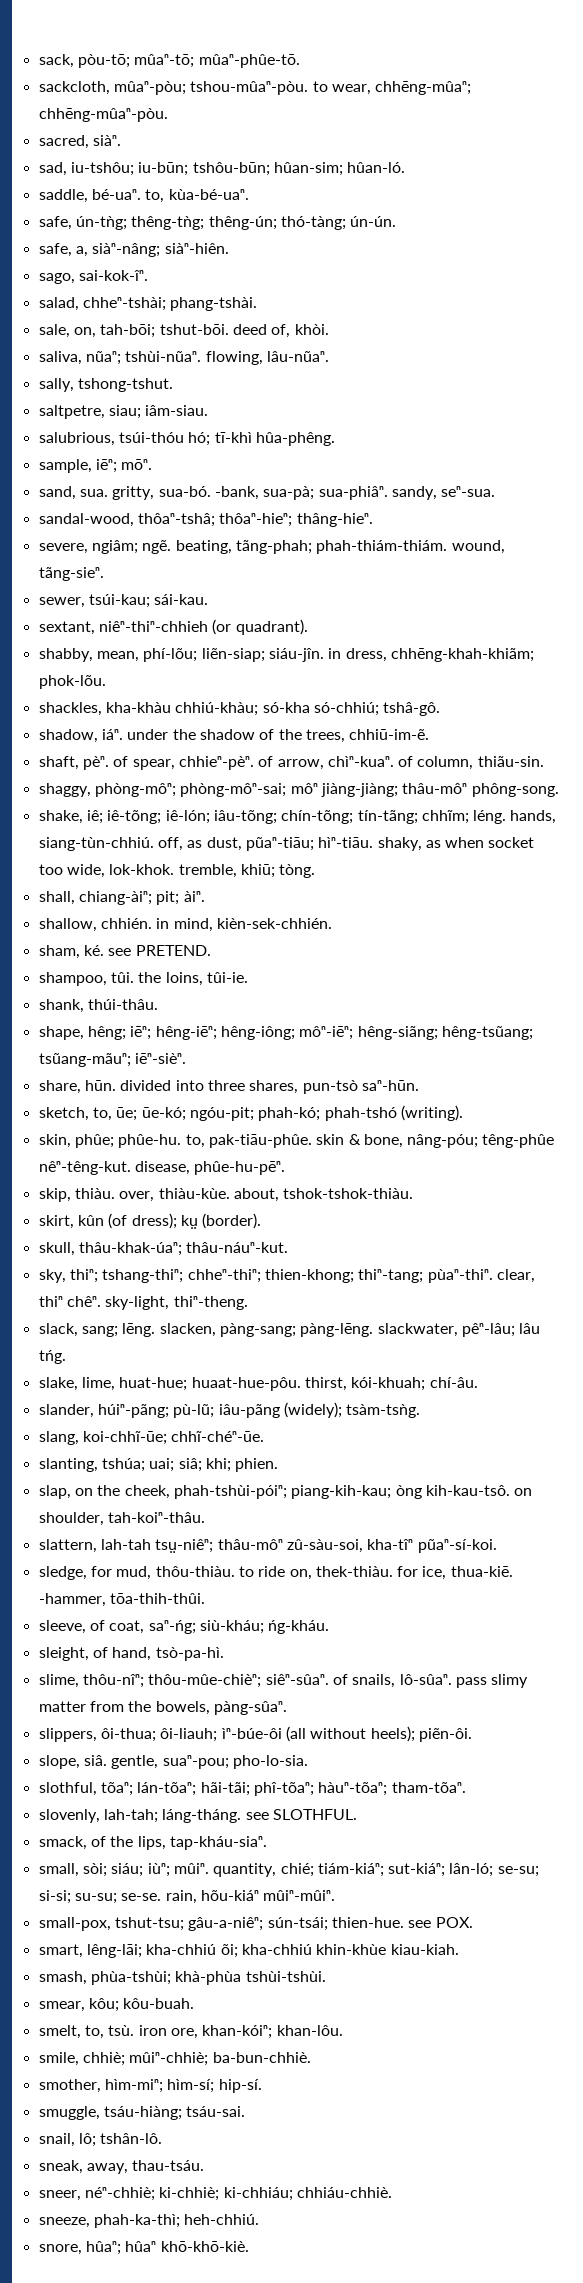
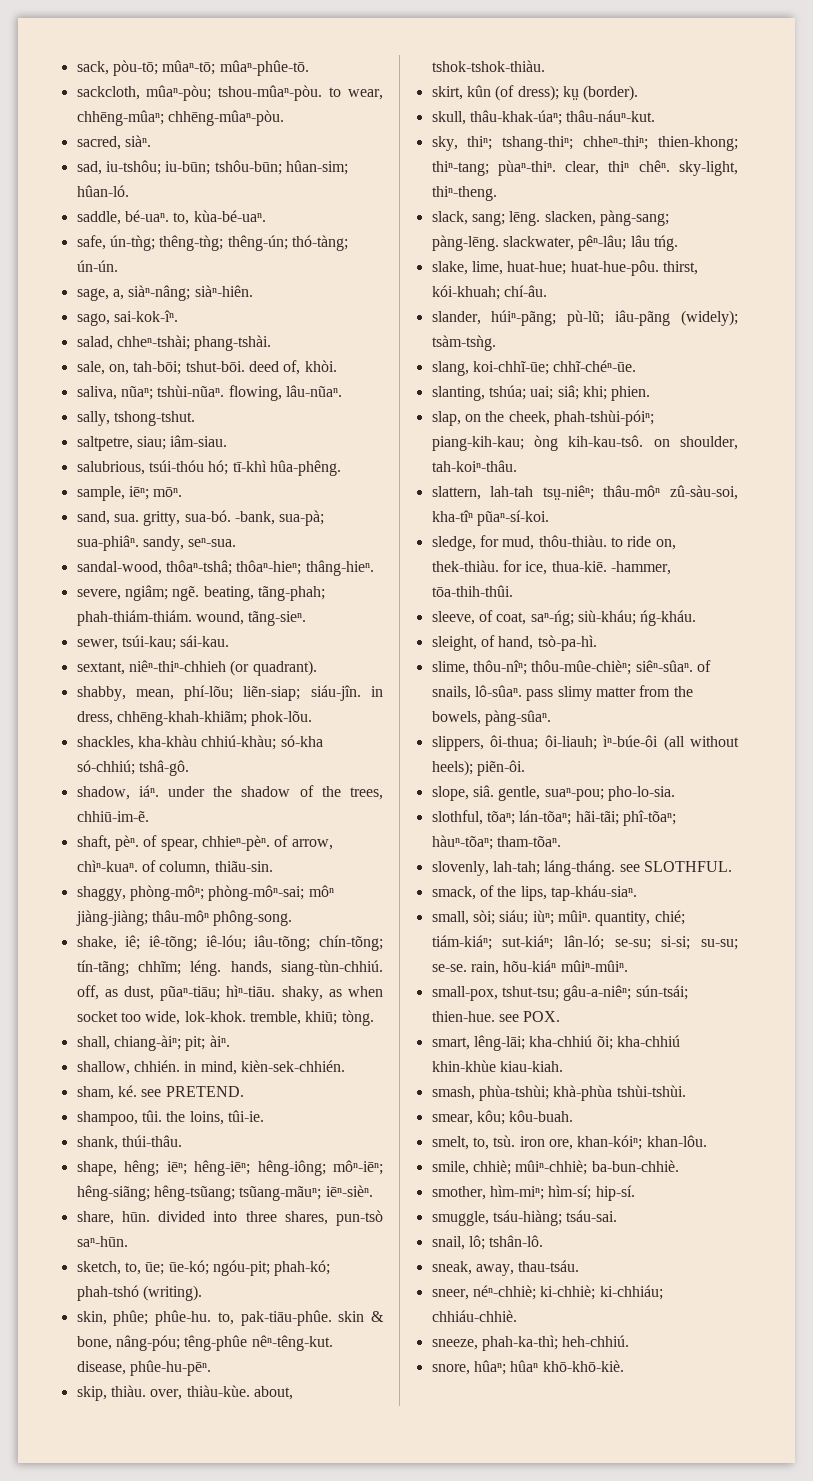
- safe, a, siàⁿ-nâng; siàⁿ-hiên.
+ sage, a, siàⁿ-nâng; siàⁿ-hiên.
- shake, iê; iê-tõng; iê-lón; iâu-tõng; chín-tõng; tín-tãng; chhĩm; léng. hands, siang-tùn-chhiú. off, as dust, pũaⁿ-tiāu; hìⁿ-tiāu. shaky, as when socket too wide, lok-khok. tremble, khiū; tòng.
+ shake, iê; iê-tõng; iê-lóu; iâu-tõng; chín-tõng; tín-tãng; chhĩm; léng. hands, siang-tùn-chhiú. off, as dust, pũaⁿ-tiāu; hìⁿ-tiāu. shaky, as when socket too wide, lok-khok. tremble, khiū; tòng.
- slake, lime, huat-hue; huaat-hue-pôu. thirst, kói-khuah; chí-âu.
+ slake, lime, huat-hue; huat-hue-pôu. thirst, kói-khuah; chí-âu.

